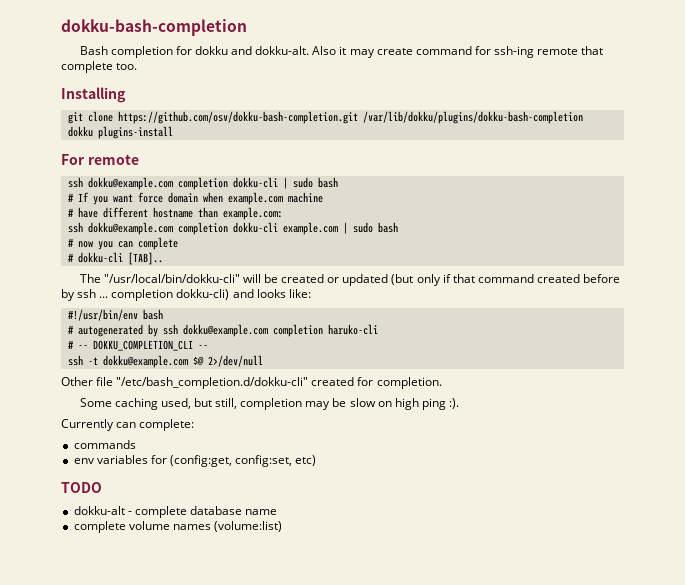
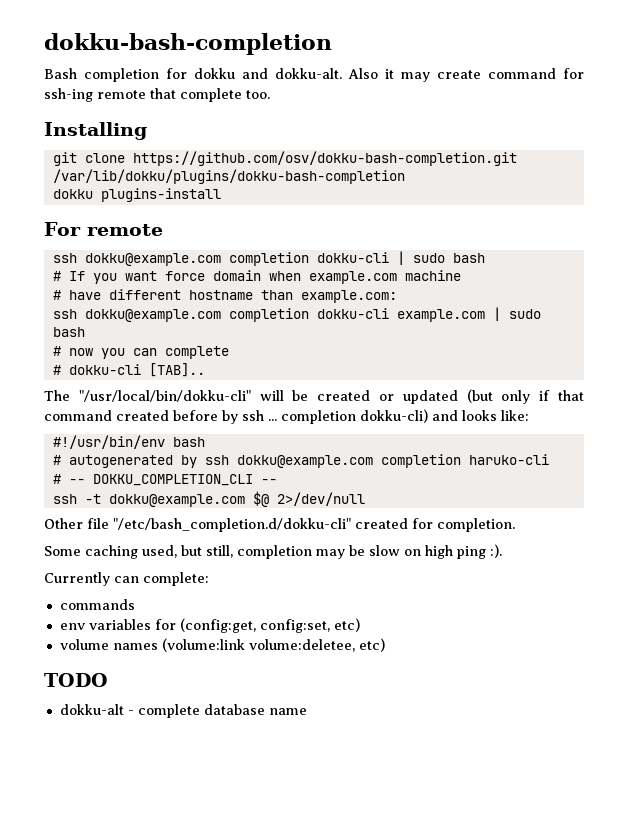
+ volume names (volume:link volume:deletee, etc)
- complete volume names (volume:list)

